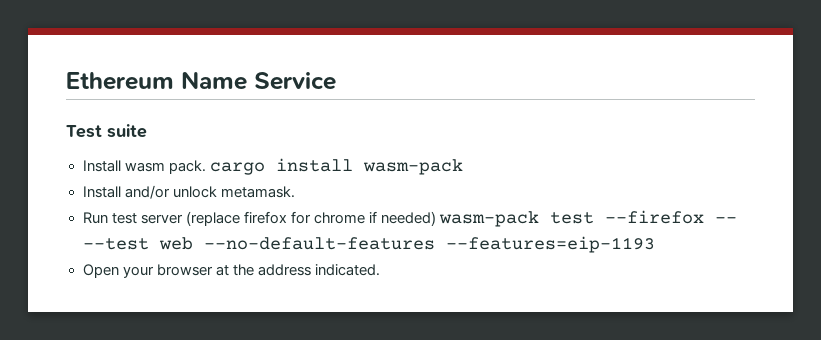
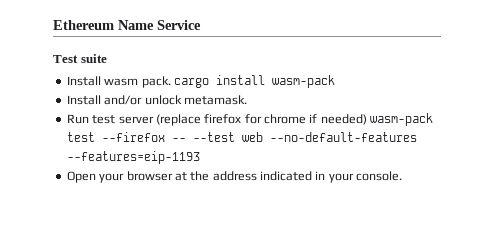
- Open your browser at the address indicated.
+ Open your browser at the address indicated in your console.

